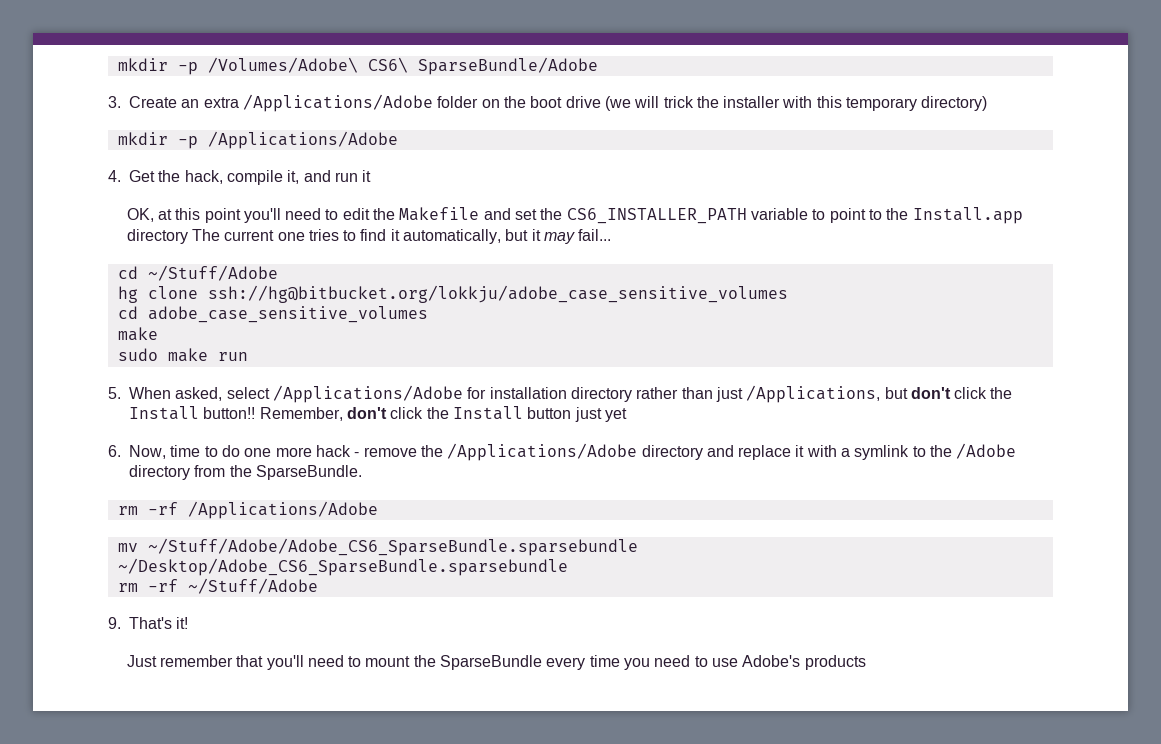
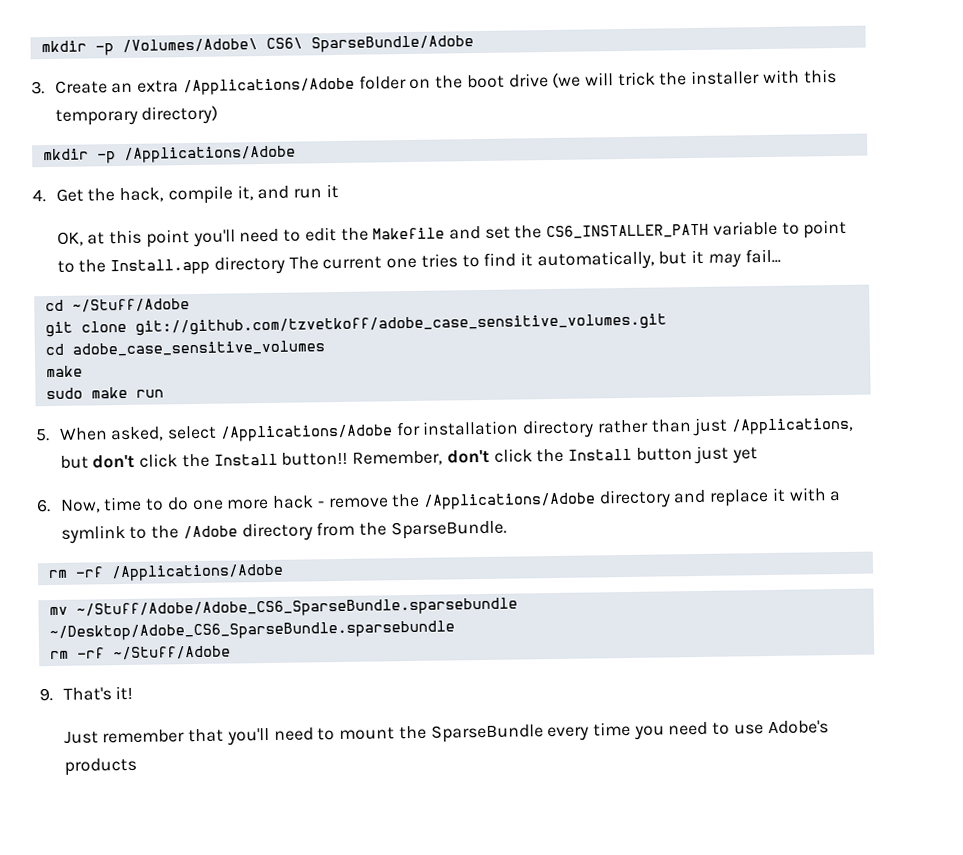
- hg clone ssh://hg@bitbucket.org/lokkju/adobe_case_sensitive_volumes
+ git clone git://github.com/tzvetkoff/adobe_case_sensitive_volumes.git

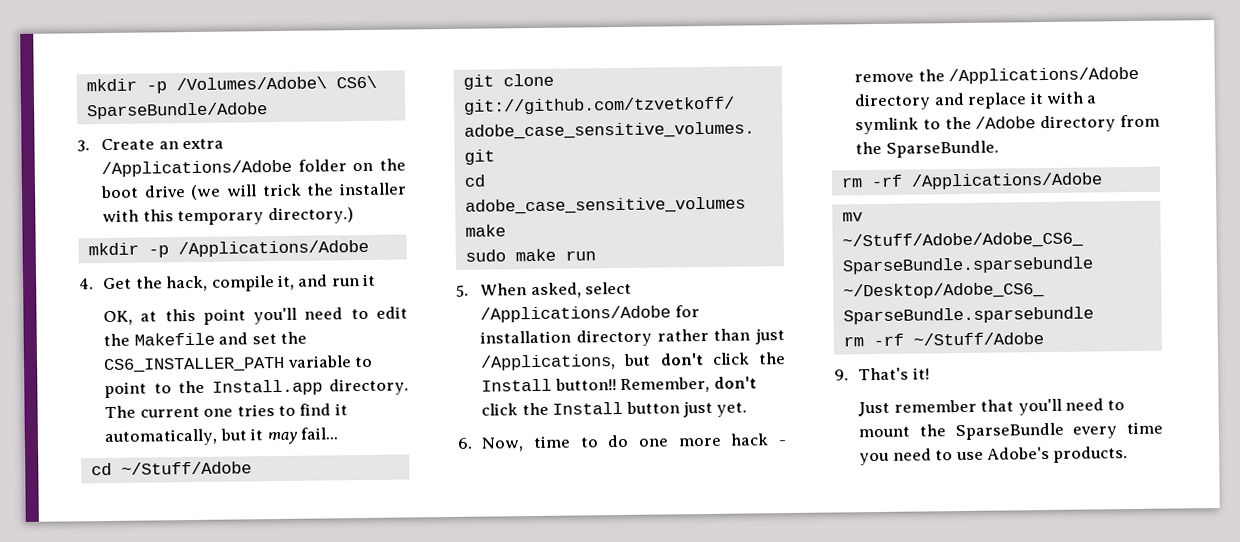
- 3. Create an extra /Applications/Adobe folder on the boot drive (we will trick the installer with this temporary directory)
+ 3. Create an extra /Applications/Adobe folder on the boot drive (we will trick the installer with this temporary directory.)
- OK, at this point you'll need to edit the Makefile and set the CS6_INSTALLER_PATH variable to point to the Install.app directory The current one tries to find it automatically, but it may fail...
+ OK, at this point you'll need to edit the Makefile and set the CS6_INSTALLER_PATH variable to point to the Install.app directory. The current one tries to find it automatically, but it may fail...
- Remember, don't click the Install button just yet
+ Remember, don't click the Install button just yet.
- Just remember that you'll need to mount the SparseBundle every time you need to use Adobe's products
+ Just remember that you'll need to mount the SparseBundle every time you need to use Adobe's products.

